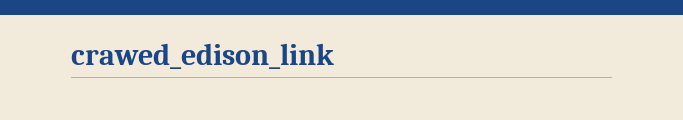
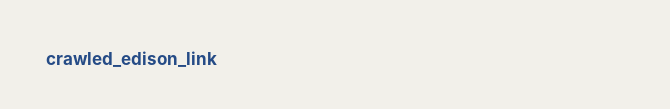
- crawed_edison_link
+ crawled_edison_link

